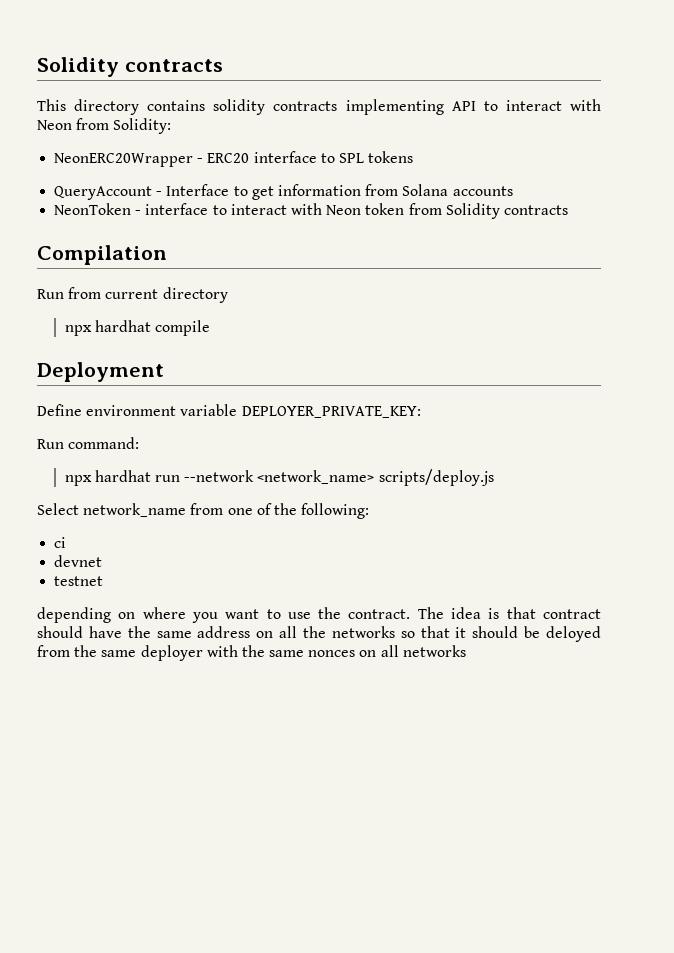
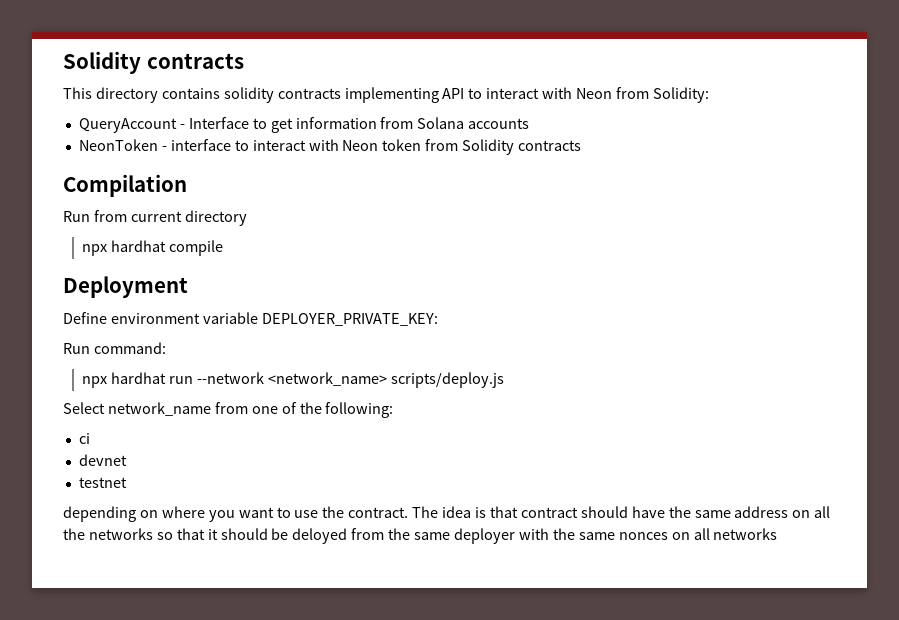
- NeonERC20Wrapper - ERC20 interface to SPL tokens

